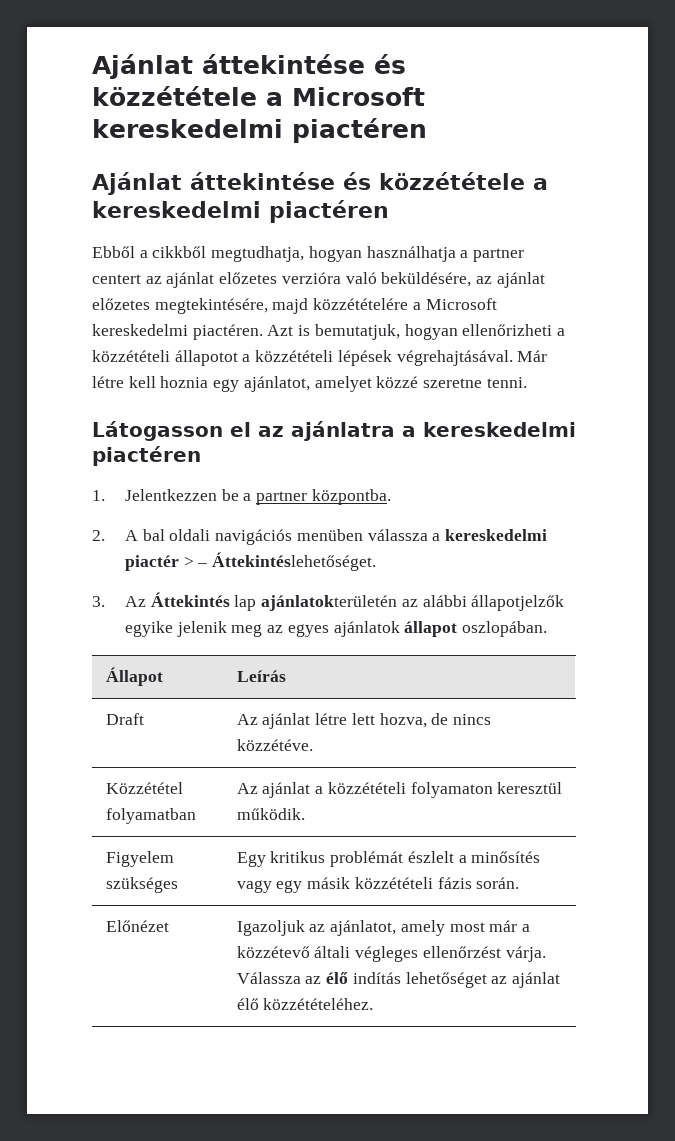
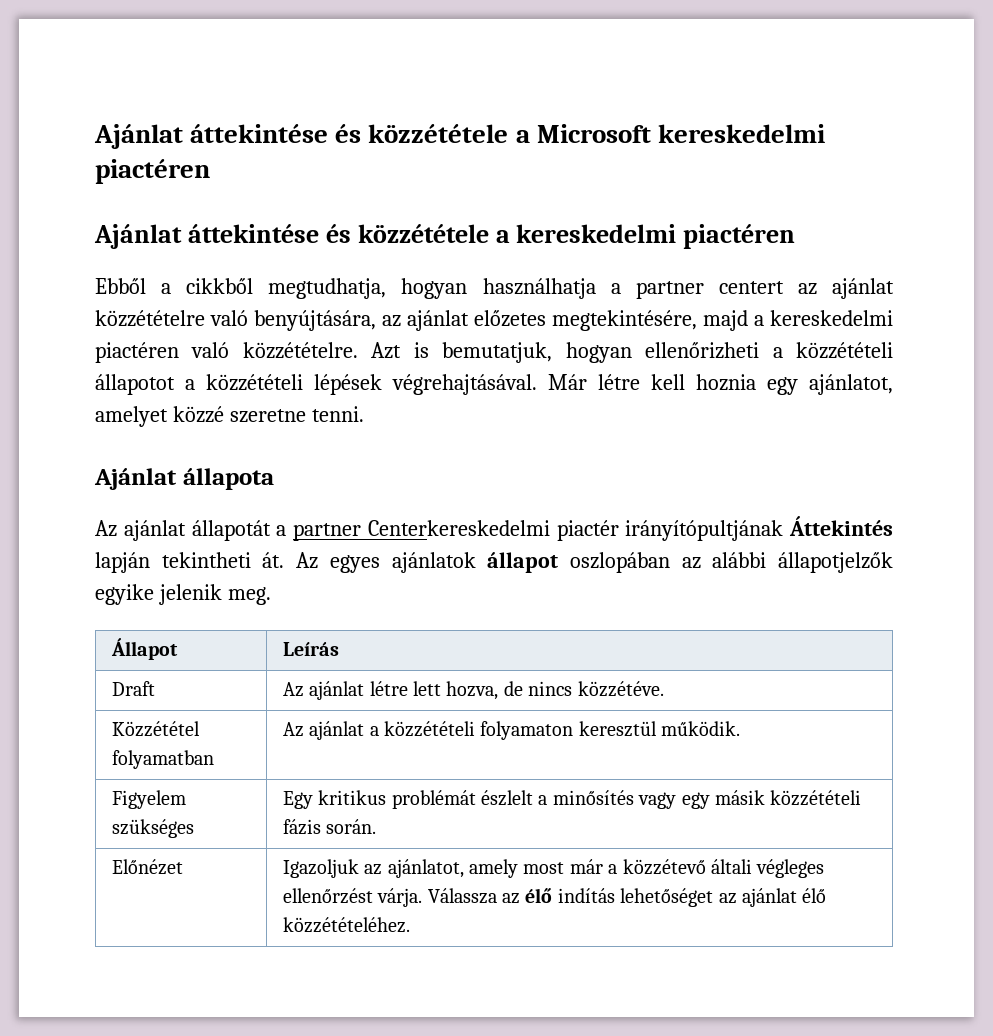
- Ebből a cikkből megtudhatja, hogyan használhatja a partner centert az ajánlat előzetes verzióra való beküldésére, az ajánlat előzetes megtekintésére, majd közzétételére a Microsoft kereskedelmi piactéren.
+ Ebből a cikkből megtudhatja, hogyan használhatja a partner centert az ajánlat közzétételre való benyújtására, az ajánlat előzetes megtekintésére, majd a kereskedelmi piactéren való közzétételre.
- Látogasson el az ajánlatra a kereskedelmi piactéren
- 1. Jelentkezzen be a partner központba.
- 2. A bal oldali navigációs menüben válassza a kereskedelmi piactér > – Áttekintéslehetőséget.
- 3. Az Áttekintés lap ajánlatokterületén az alábbi állapotjelzők egyike jelenik meg az egyes ajánlatok állapot oszlopában.
+ Ajánlat állapota
+ Az ajánlat állapotát a partner Centerkereskedelmi piactér irányítópultjának Áttekintés lapján tekintheti át. Az egyes ajánlatok állapot oszlopában az alábbi állapotjelzők egyike jelenik meg.

